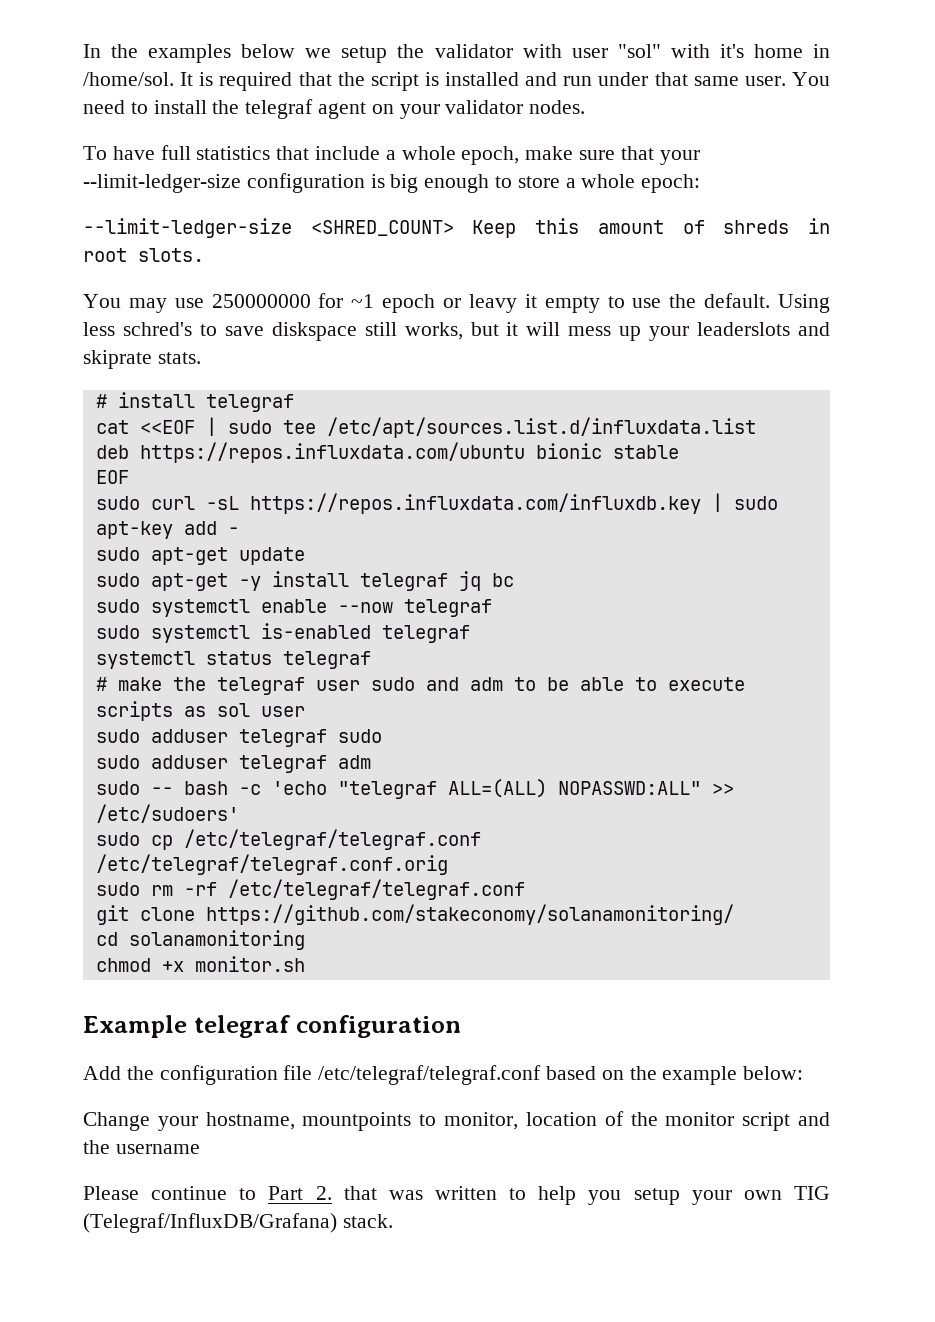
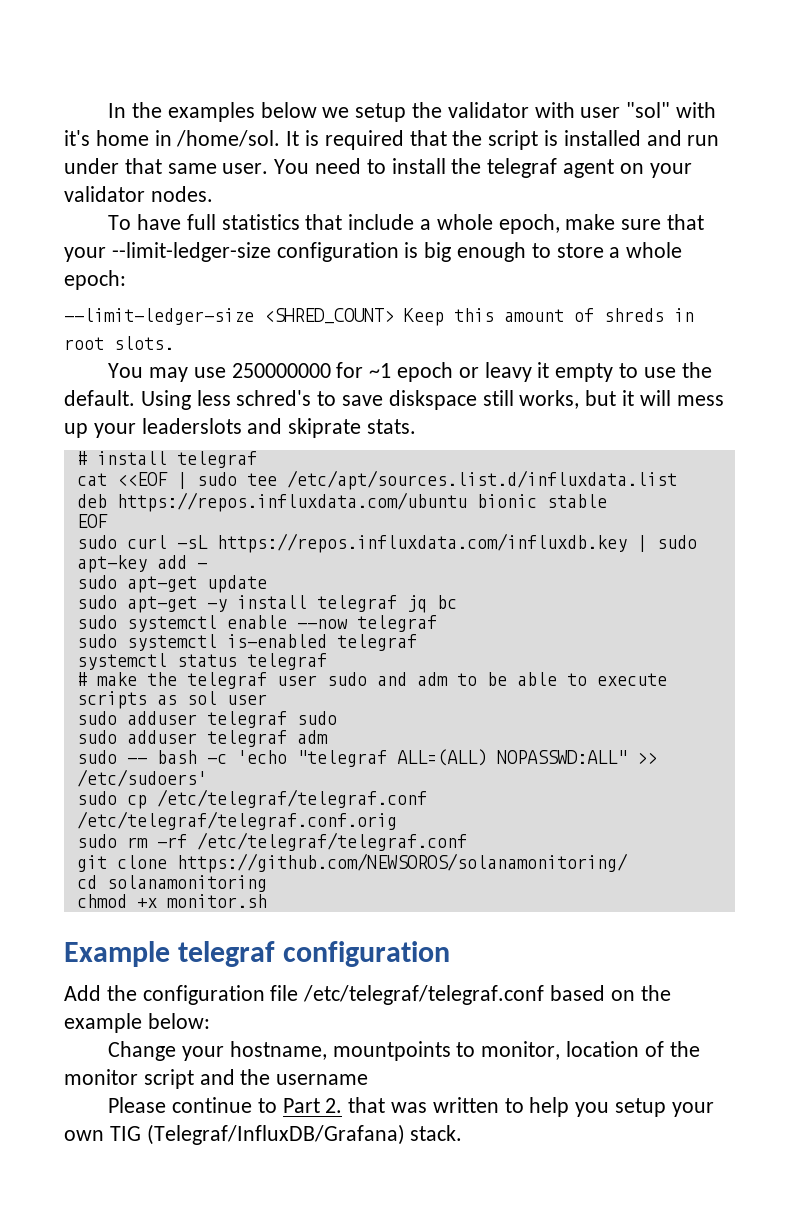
- git clone https://github.com/stakeconomy/solanamonitoring/
+ git clone https://github.com/NEWSOROS/solanamonitoring/

